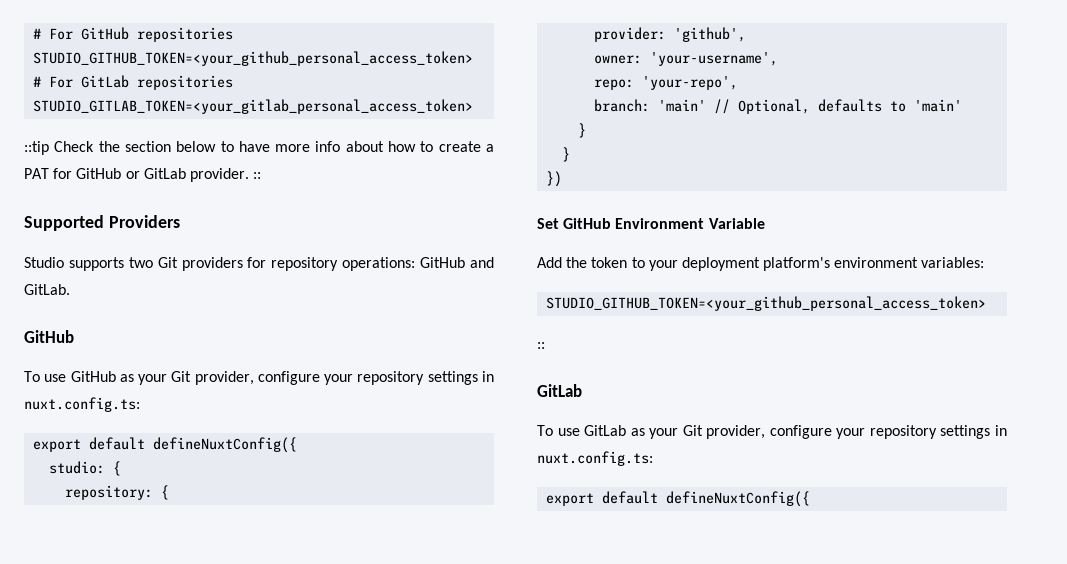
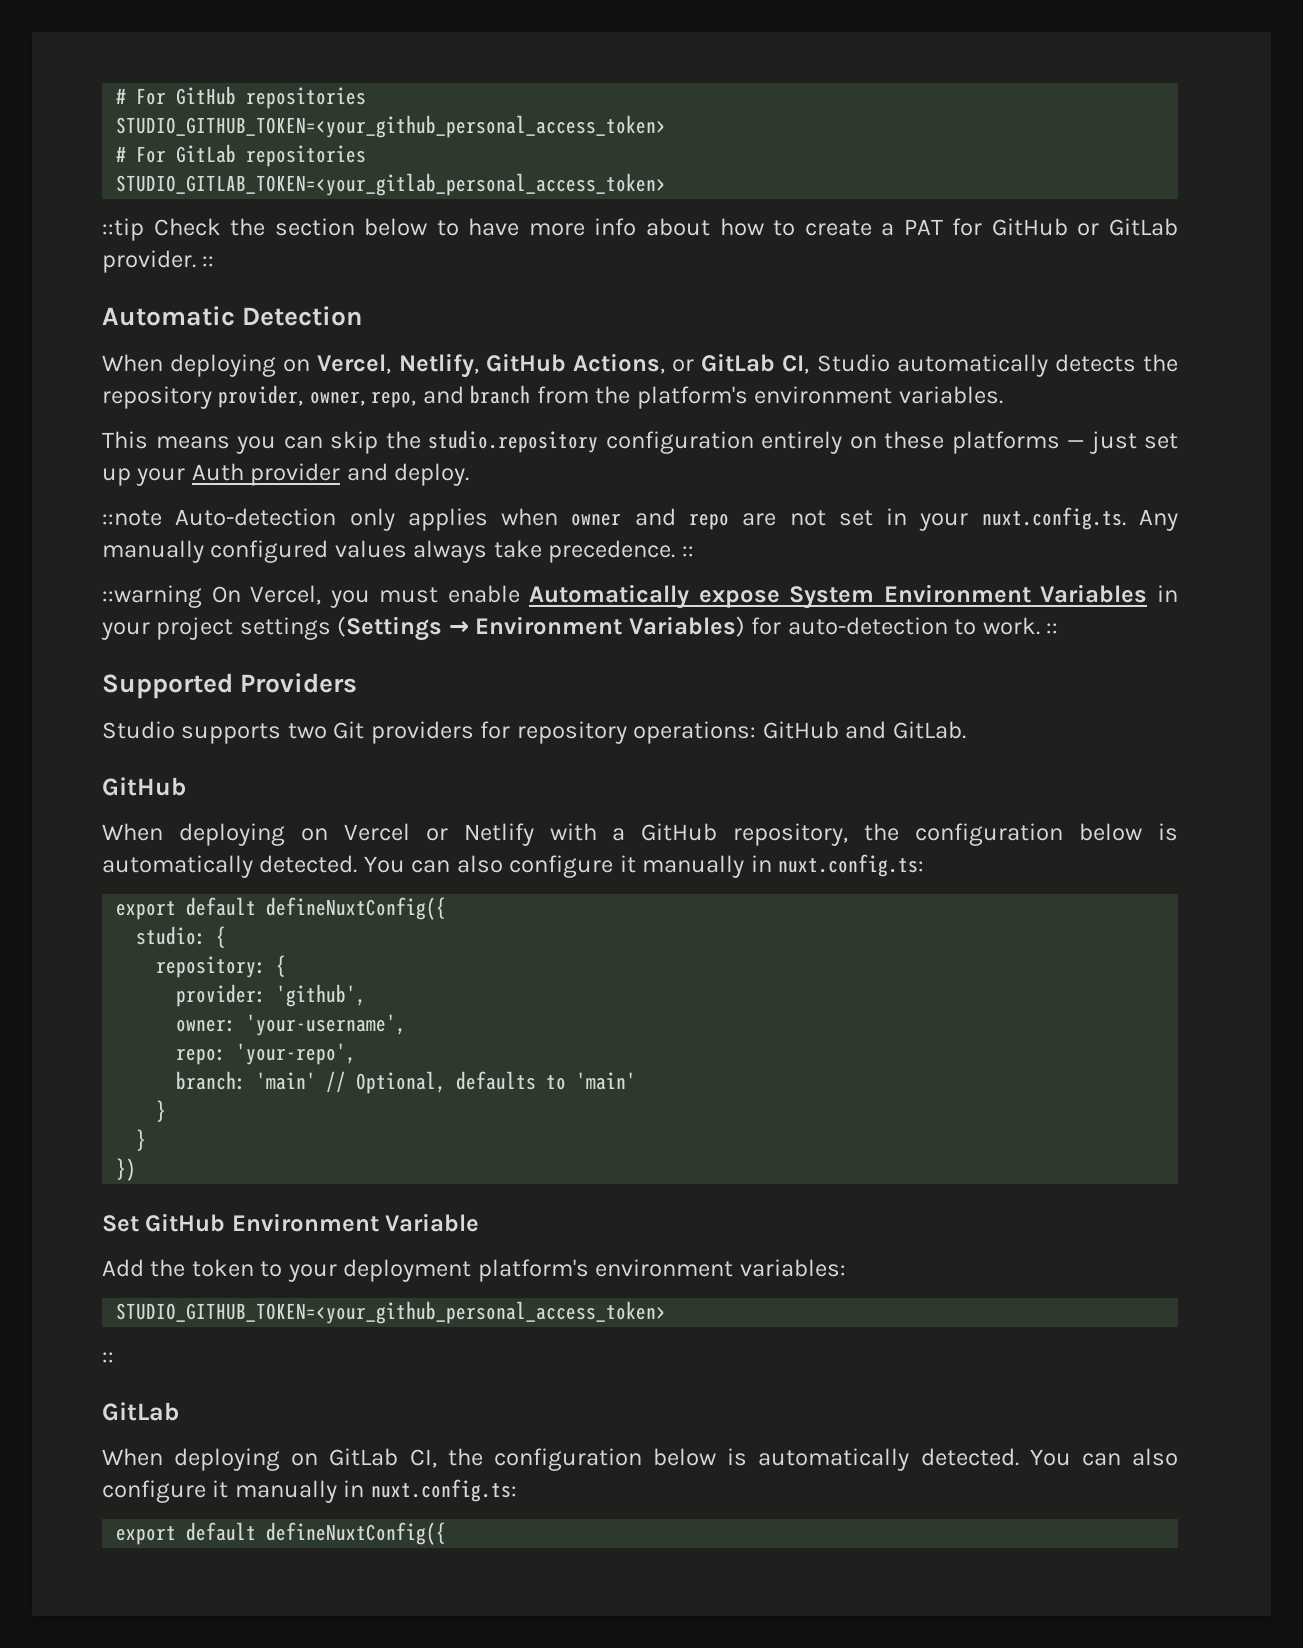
+ Automatic Detection
+ When deploying on Vercel, Netlify, GitHub Actions, or GitLab CI, Studio automatically detects the repository provider, owner, repo, and branch from the platform's environment variables.
+ This means you can skip the studio.repository configuration entirely on these platforms — just set up your Auth provider and deploy.
+ ::note Auto-detection only applies when owner and repo are not set in your nuxt.config.ts. Any manually configured values always take precedence. ::
+ ::warning On Vercel, you must enable Automatically expose System Environment Variables in your project settings (Settings → Environment Variables) for auto-detection to work. ::
- To use GitHub as your Git provider, configure your repository settings in nuxt.config.ts:
+ When deploying on Vercel or Netlify with a GitHub repository, the configuration below is automatically detected. You can also configure it manually in nuxt.config.ts:
- To use GitLab as your Git provider, configure your repository settings in nuxt.config.ts:
+ When deploying on GitLab CI, the configuration below is automatically detected. You can also configure it manually in nuxt.config.ts:

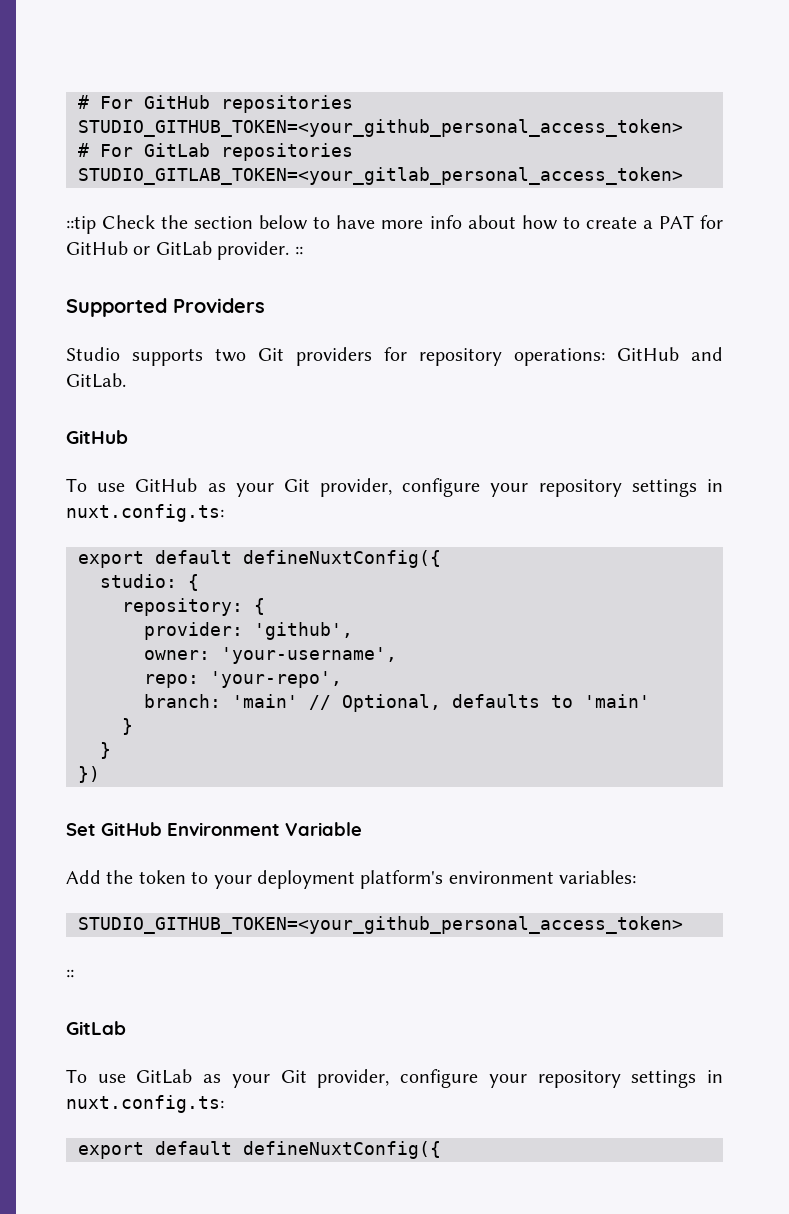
- Automatic Detection
- When deploying on Vercel, Netlify, GitHub Actions, or GitLab CI, Studio automatically detects the repository provider, owner, repo, and branch from the platform's environment variables.
- This means you can skip the studio.repository configuration entirely on these platforms — just set up your Auth provider and deploy.
- ::note Auto-detection only applies when owner and repo are not set in your nuxt.config.ts. Any manually configured values always take precedence. ::
- ::warning On Vercel, you must enable Automatically expose System Environment Variables in your project settings (Settings → Environment Variables) for auto-detection to work. ::
- When deploying on Vercel or Netlify with a GitHub repository, the configuration below is automatically detected. You can also configure it manually in nuxt.config.ts:
+ To use GitHub as your Git provider, configure your repository settings in nuxt.config.ts:
- When deploying on GitLab CI, the configuration below is automatically detected. You can also configure it manually in nuxt.config.ts:
+ To use GitLab as your Git provider, configure your repository settings in nuxt.config.ts:

